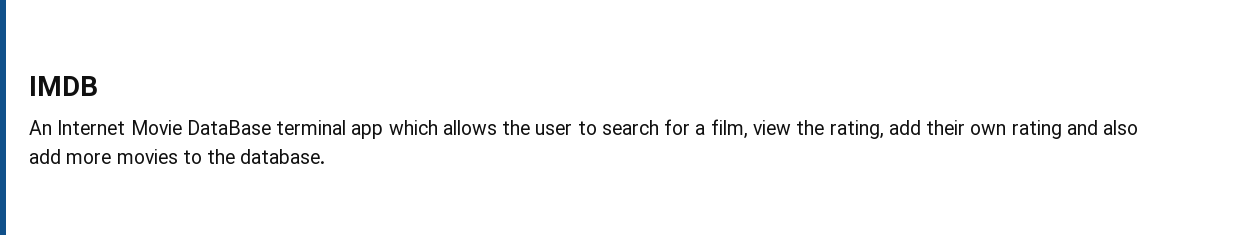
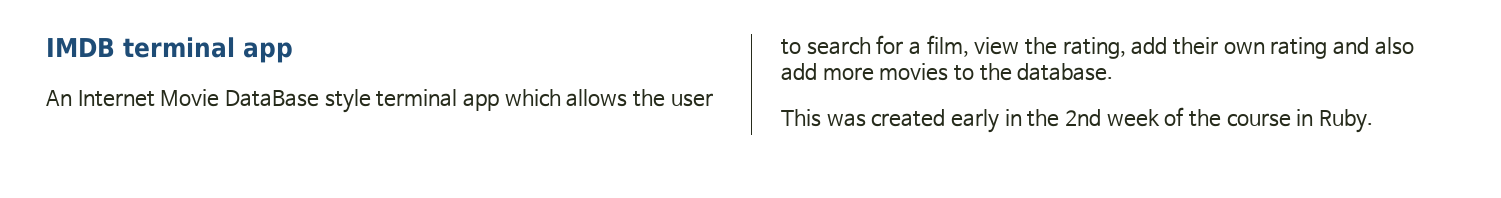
- IMDB
+ IMDB terminal app
- An Internet Movie DataBase terminal app which allows the user to search for a film, view the rating, add their own rating and also add more movies to the database.
+ An Internet Movie DataBase style terminal app which allows the user to search for a film, view the rating, add their own rating and also add more movies to the database.
+ This was created early in the 2nd week of the course in Ruby.

